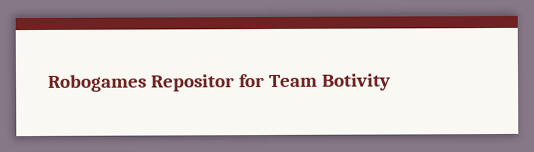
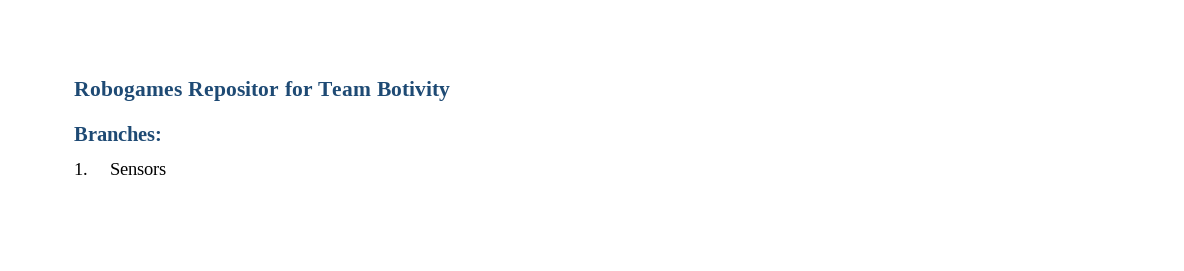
+ Branches:
+ 1. Sensors

